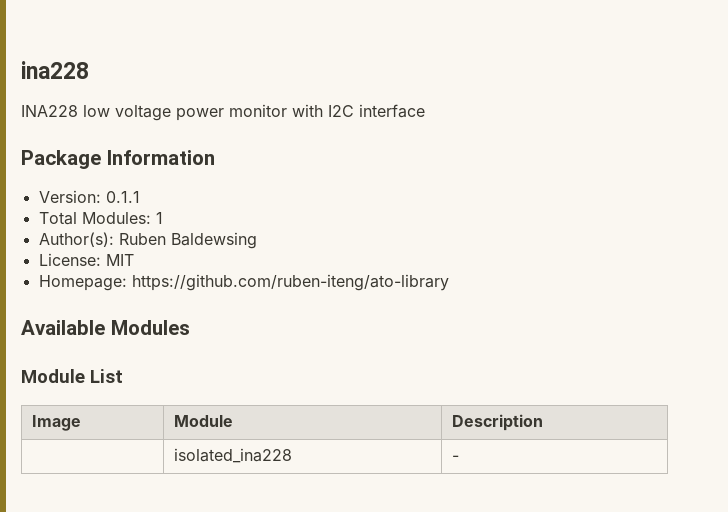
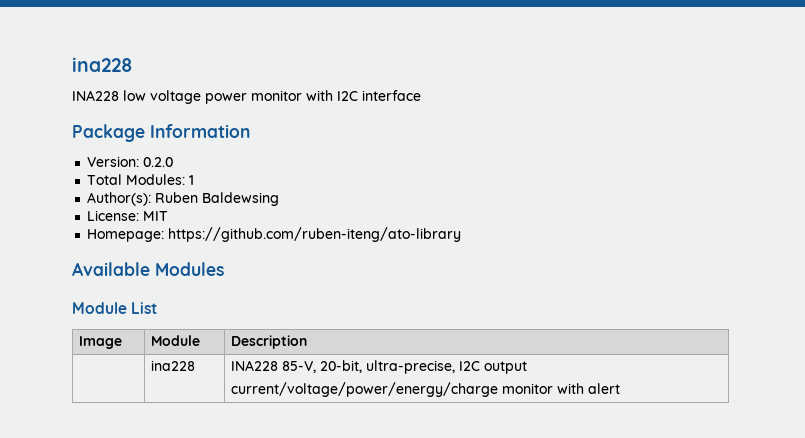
- Version: 0.1.1
+ Version: 0.2.0
- | isolated_ina228 | -
+ | ina228 | INA228 85-V, 20-bit, ultra-precise, I2C output
+ current/voltage/power/energy/charge monitor with alert

